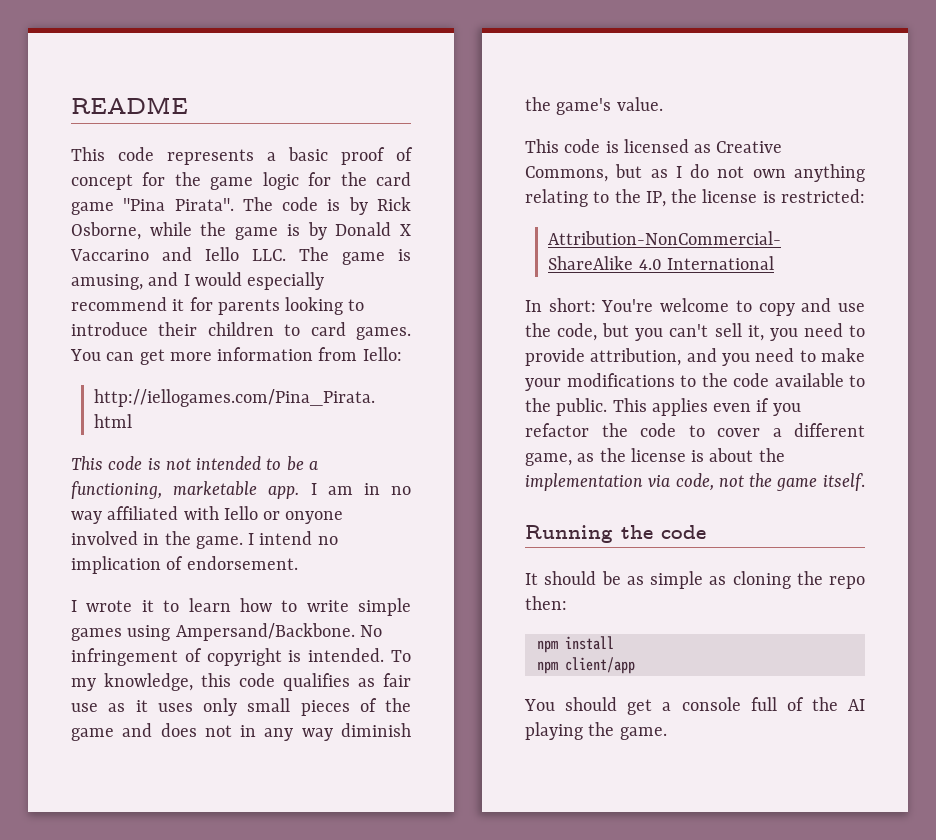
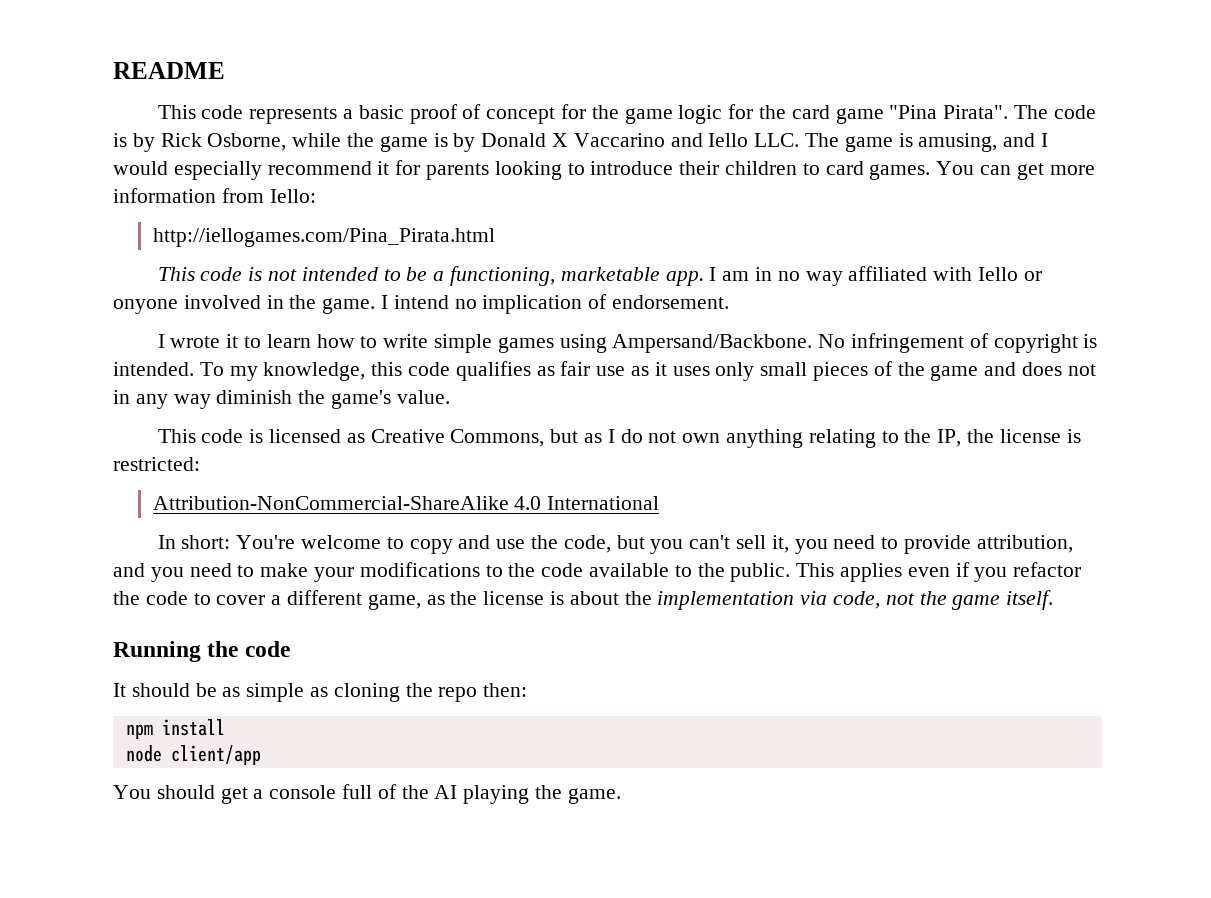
- npm client/app
+ node client/app

